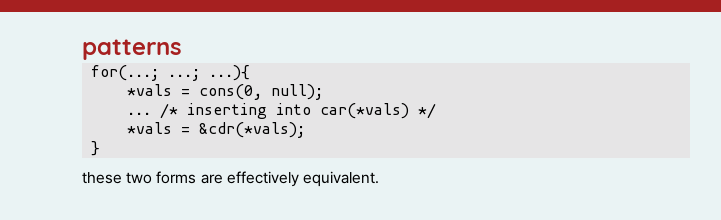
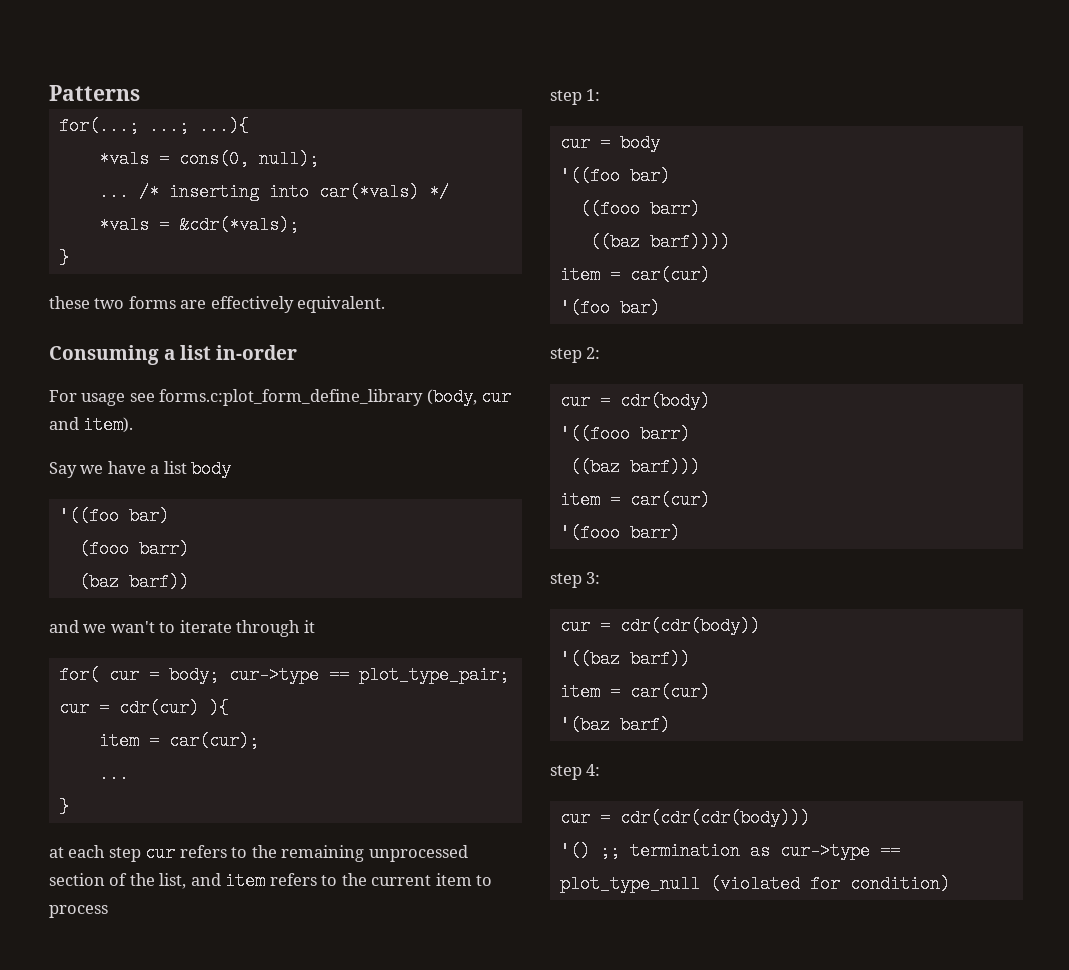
- patterns
+ Patterns
+ Consuming a list in-order
+ For usage see forms.c:plot_form_define_library (body, cur and item).
+ Say we have a list body
+ '((foo bar)
+ (fooo barr)
+ (baz barf))
+ and we wan't to iterate through it
+ for( cur = body; cur->type == plot_type_pair; cur = cdr(cur) ){
+ item = car(cur);
+ ...
+ }
+ at each step cur refers to the remaining unprocessed section of the list, and item refers to the current item to process
+ step 1:
+ cur = body
+ '((foo bar)
+ ((fooo barr)
+ ((baz barf))))
+ item = car(cur)
+ '(foo bar)
+ step 2:
+ cur = cdr(body)
+ '((fooo barr)
+ ((baz barf)))
+ item = car(cur)
+ '(fooo barr)
+ step 3:
+ cur = cdr(cdr(body))
+ '((baz barf))
+ item = car(cur)
+ '(baz barf)
+ step 4:
+ cur = cdr(cdr(cdr(body)))
+ '() ;; termination as cur->type == plot_type_null (violated for condition)

